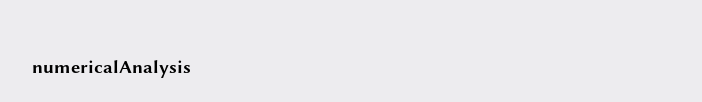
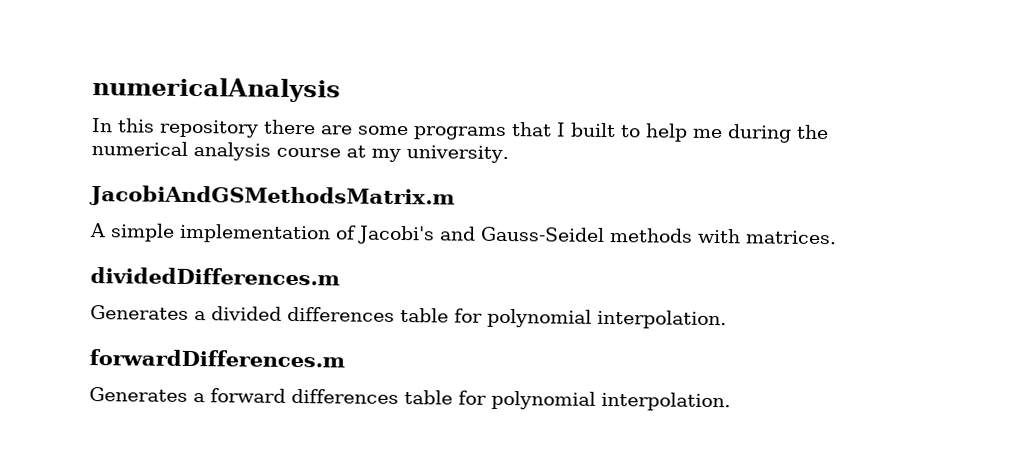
+ In this repository there are some programs that I built to help me during the numerical analysis course at my university.
+ JacobiAndGSMethodsMatrix.m
+ A simple implementation of Jacobi's and Gauss-Seidel methods with matrices.
+ dividedDifferences.m
+ Generates a divided differences table for polynomial interpolation.
+ forwardDifferences.m
+ Generates a forward differences table for polynomial interpolation.

